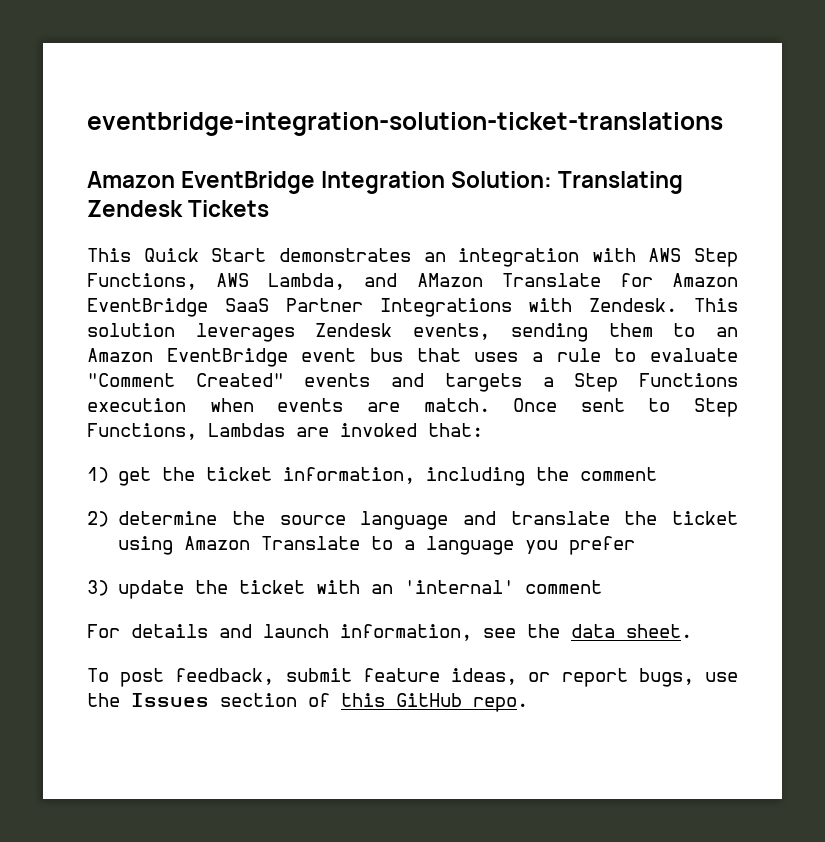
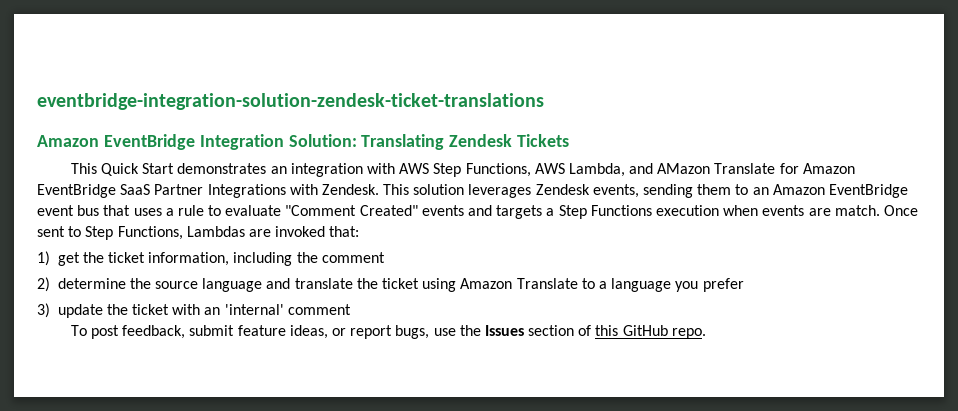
- eventbridge-integration-solution-ticket-translations
+ eventbridge-integration-solution-zendesk-ticket-translations
- For details and launch information, see the data sheet.

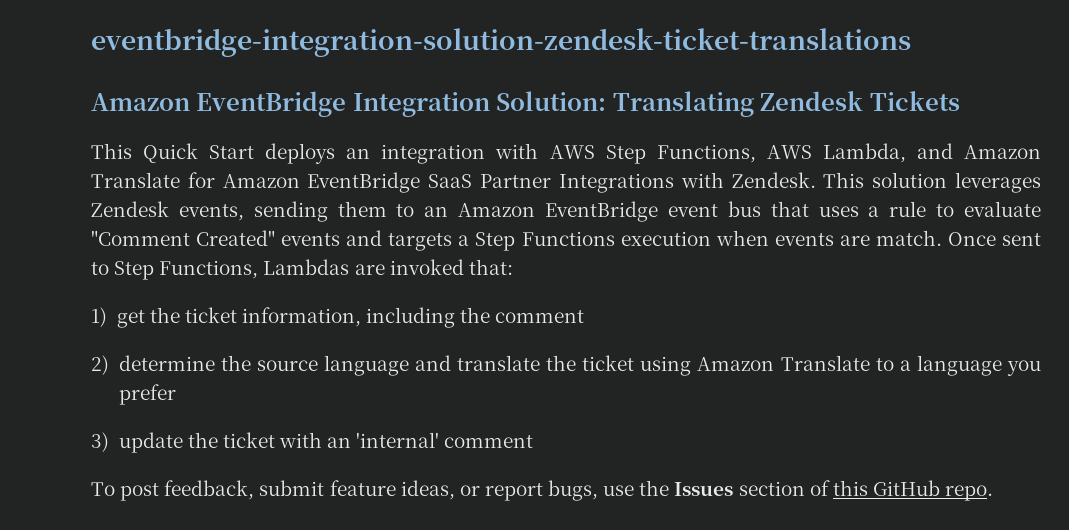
- This Quick Start demonstrates an integration with AWS Step Functions, AWS Lambda, and AMazon Translate for Amazon EventBridge SaaS Partner Integrations with Zendesk.
+ This Quick Start deploys an integration with AWS Step Functions, AWS Lambda, and Amazon Translate for Amazon EventBridge SaaS Partner Integrations with Zendesk.

